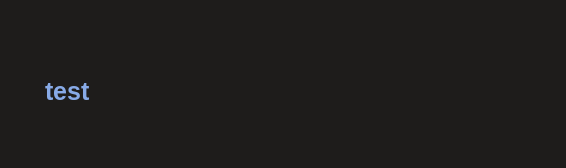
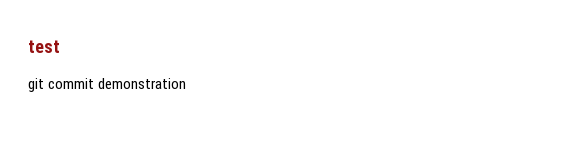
+ git commit demonstration

